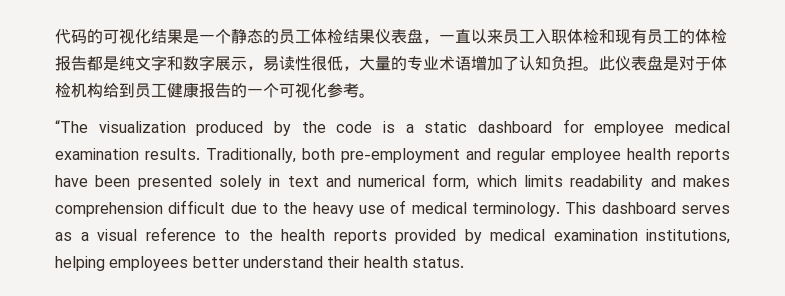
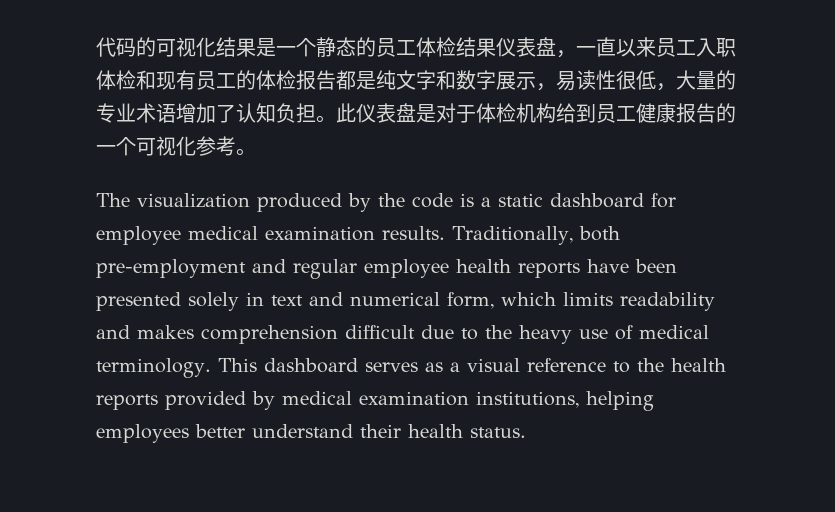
- “The visualization produced by the code is a static dashboard for employee medical examination results.
+ The visualization produced by the code is a static dashboard for employee medical examination results.

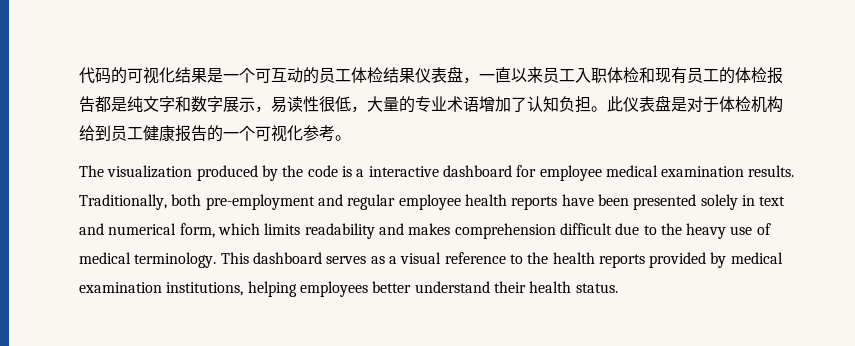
- 代码的可视化结果是一个静态的员工体检结果仪表盘，一直以来员工入职体检和现有员工的体检报告都是纯文字和数字展示，易读性很低，大量的专业术语增加了认知负担。
+ 代码的可视化结果是一个可互动的员工体检结果仪表盘，一直以来员工入职体检和现有员工的体检报告都是纯文字和数字展示，易读性很低，大量的专业术语增加了认知负担。
- The visualization produced by the code is a static dashboard for employee medical examination results.
+ The visualization produced by the code is a interactive dashboard for employee medical examination results.

